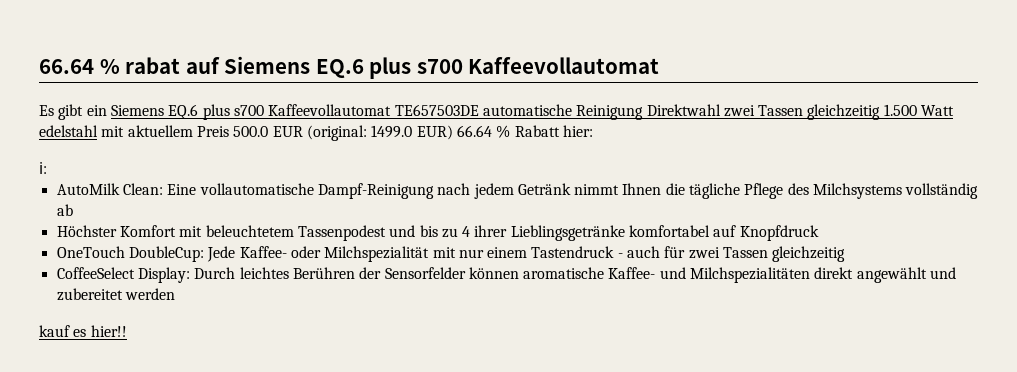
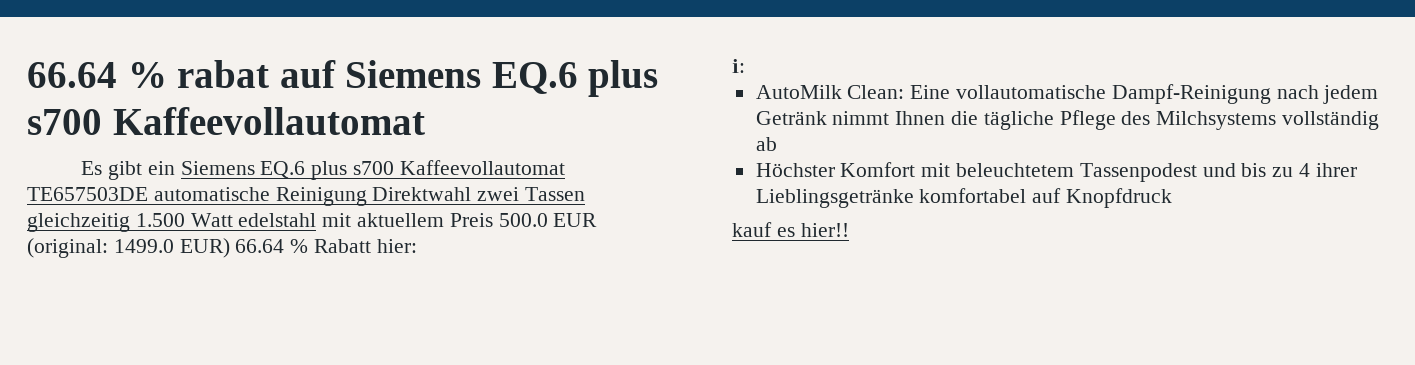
- OneTouch DoubleCup: Jede Kaffee- oder Milchspezialität mit nur einem Tastendruck - auch für zwei Tassen gleichzeitig
- CoffeeSelect Display: Durch leichtes Berühren der Sensorfelder können aromatische Kaffee- und Milchspezialitäten direkt angewählt und zubereitet werden

